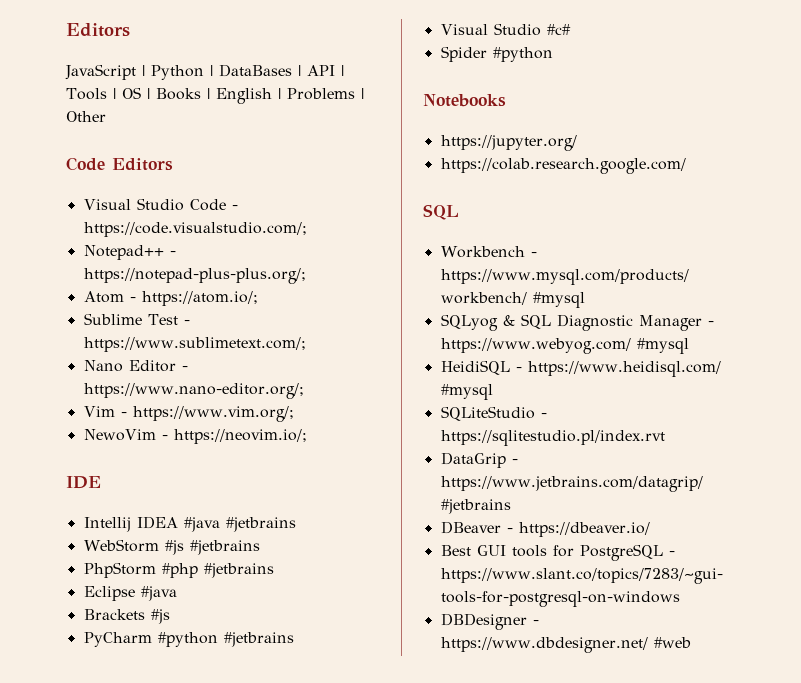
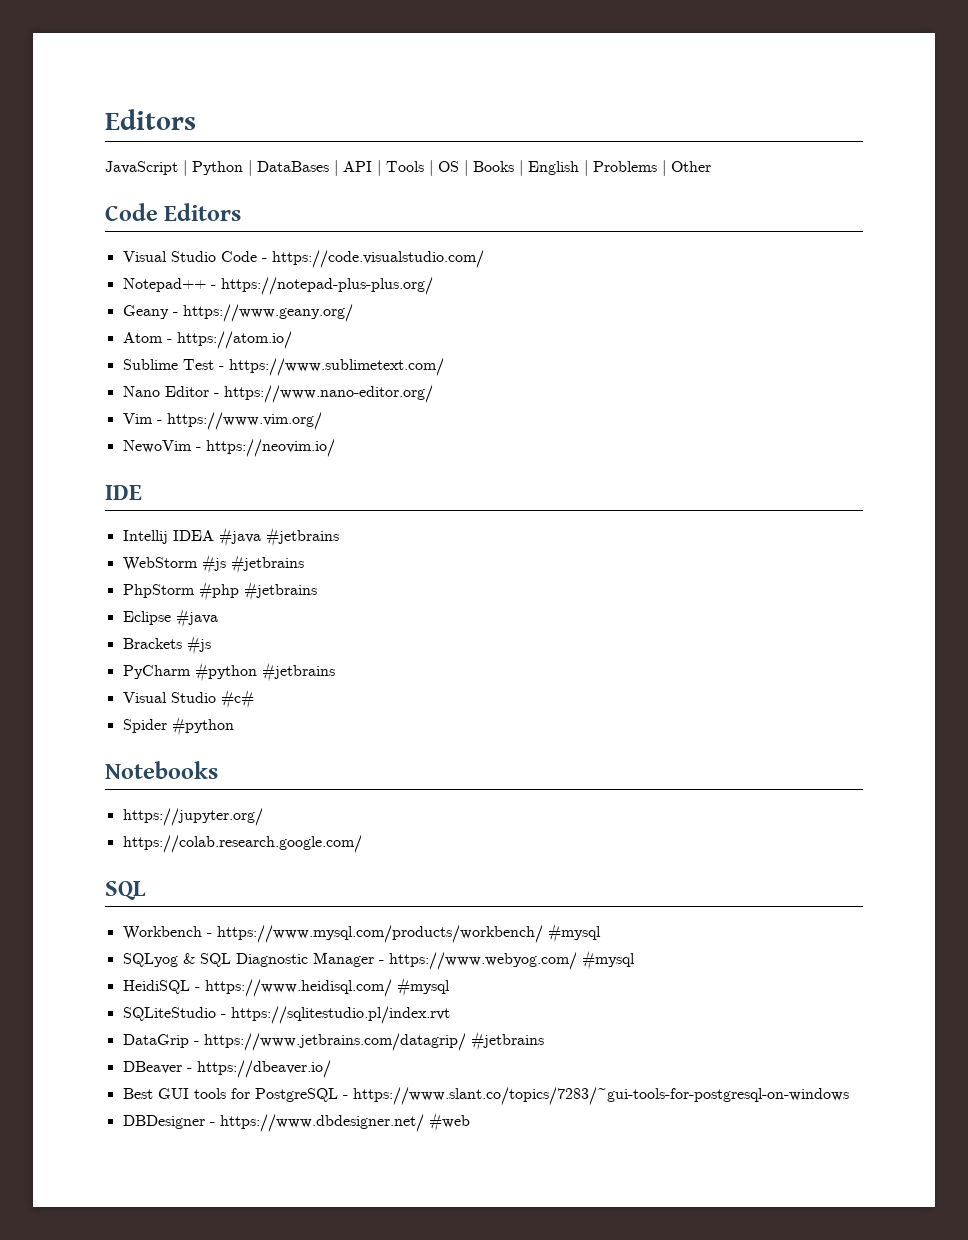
- Visual Studio Code - https://code.visualstudio.com/;
+ Visual Studio Code - https://code.visualstudio.com/
- Notepad++ - https://notepad-plus-plus.org/;
+ Notepad++ - https://notepad-plus-plus.org/
+ Geany - https://www.geany.org/
- Atom - https://atom.io/;
+ Atom - https://atom.io/
- Sublime Test - https://www.sublimetext.com/;
+ Sublime Test - https://www.sublimetext.com/
- Nano Editor - https://www.nano-editor.org/;
+ Nano Editor - https://www.nano-editor.org/
- Vim - https://www.vim.org/;
+ Vim - https://www.vim.org/
- NewoVim - https://neovim.io/;
+ NewoVim - https://neovim.io/

